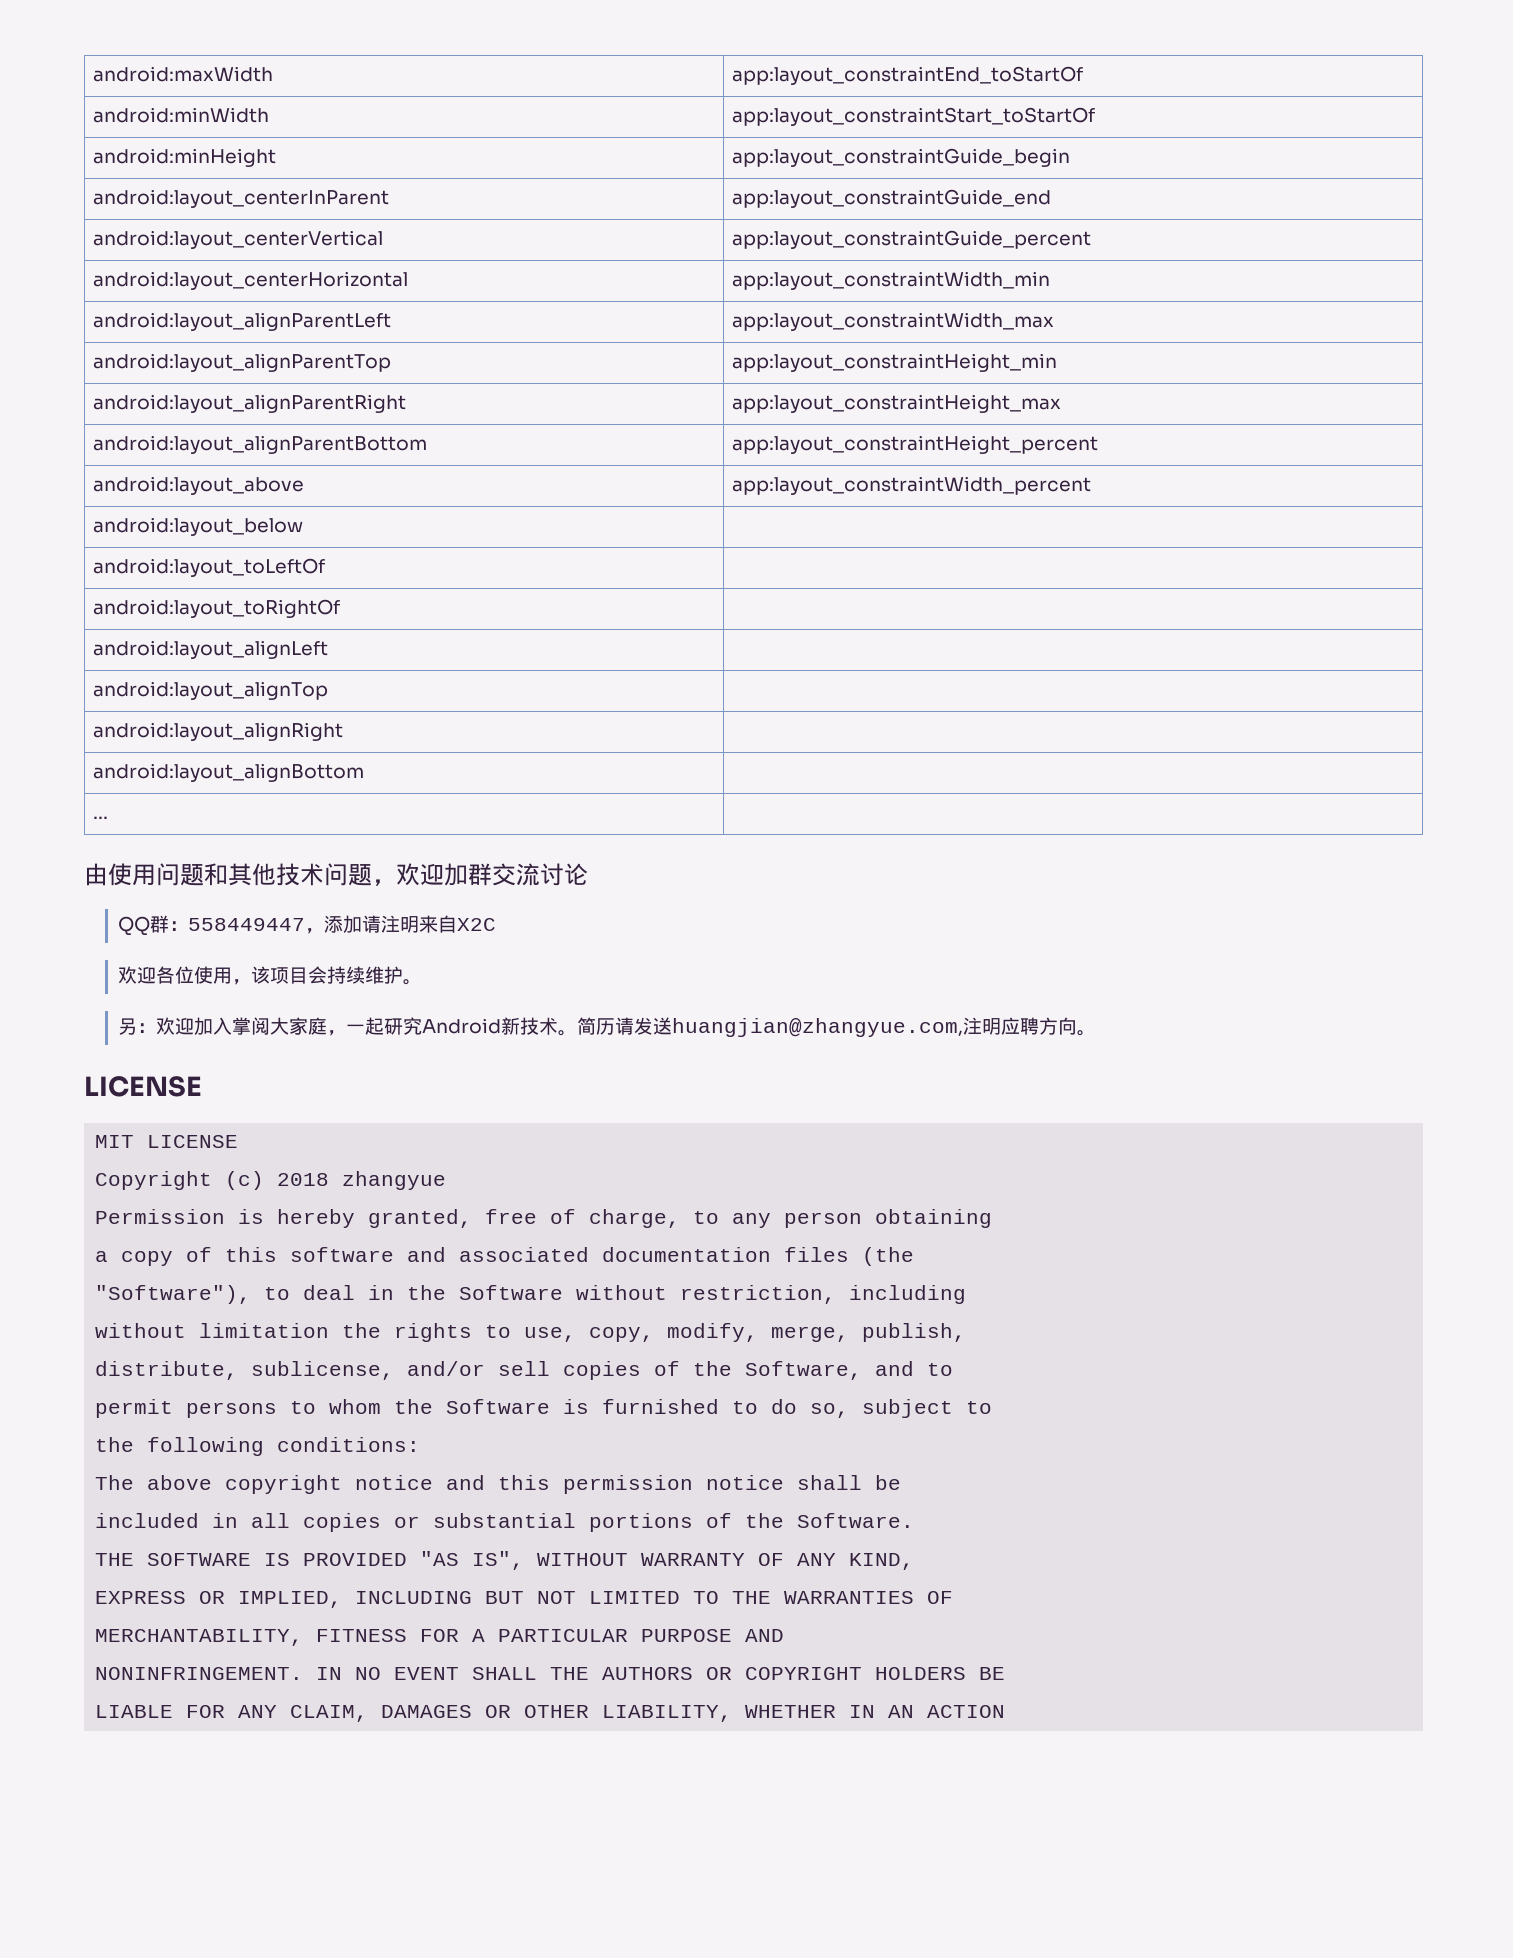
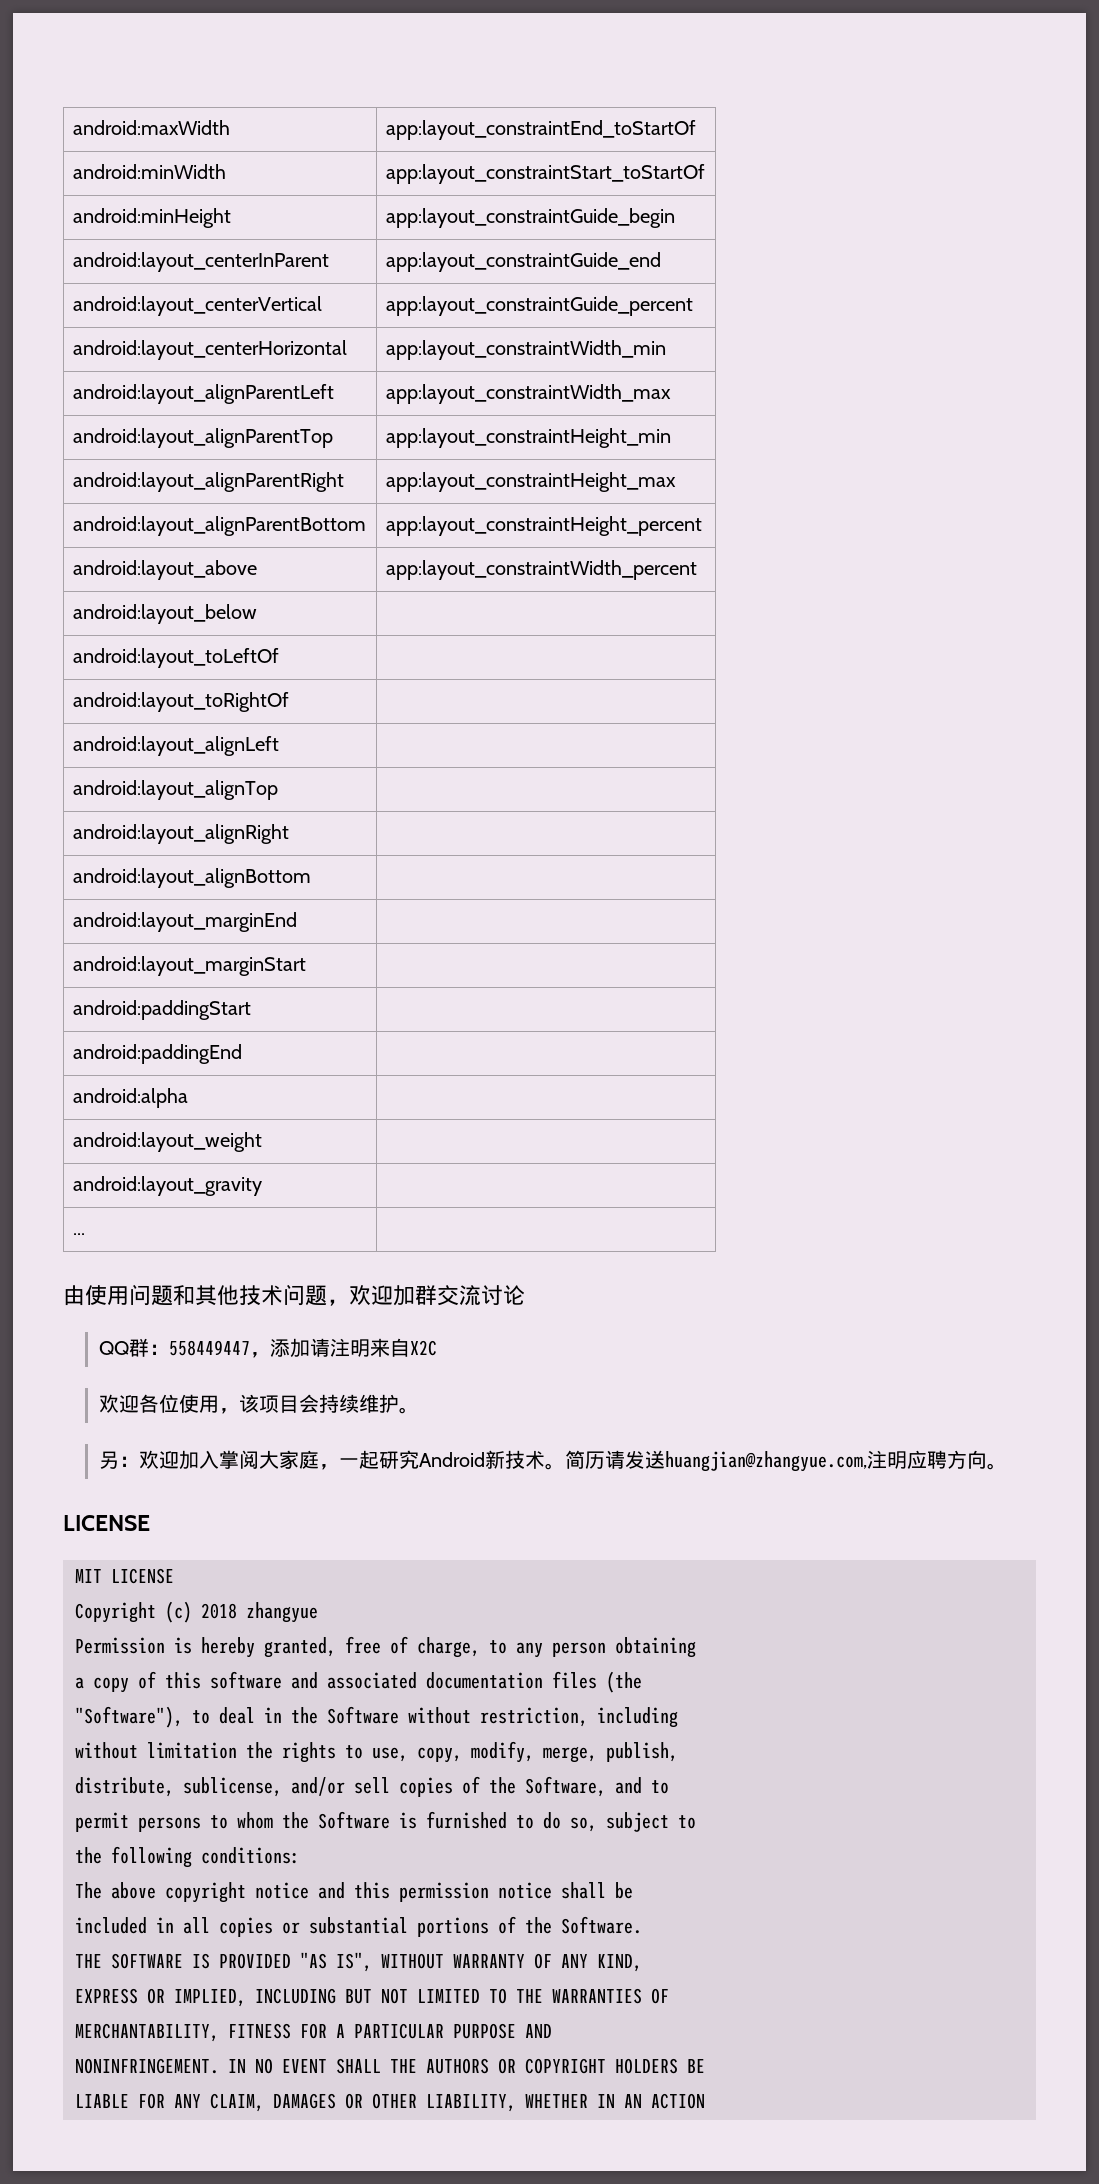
+ android:layout_marginEnd |
+ android:layout_marginStart |
+ android:paddingStart |
+ android:paddingEnd |
+ android:alpha |
+ android:layout_weight |
+ android:layout_gravity |

